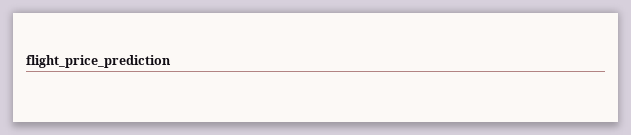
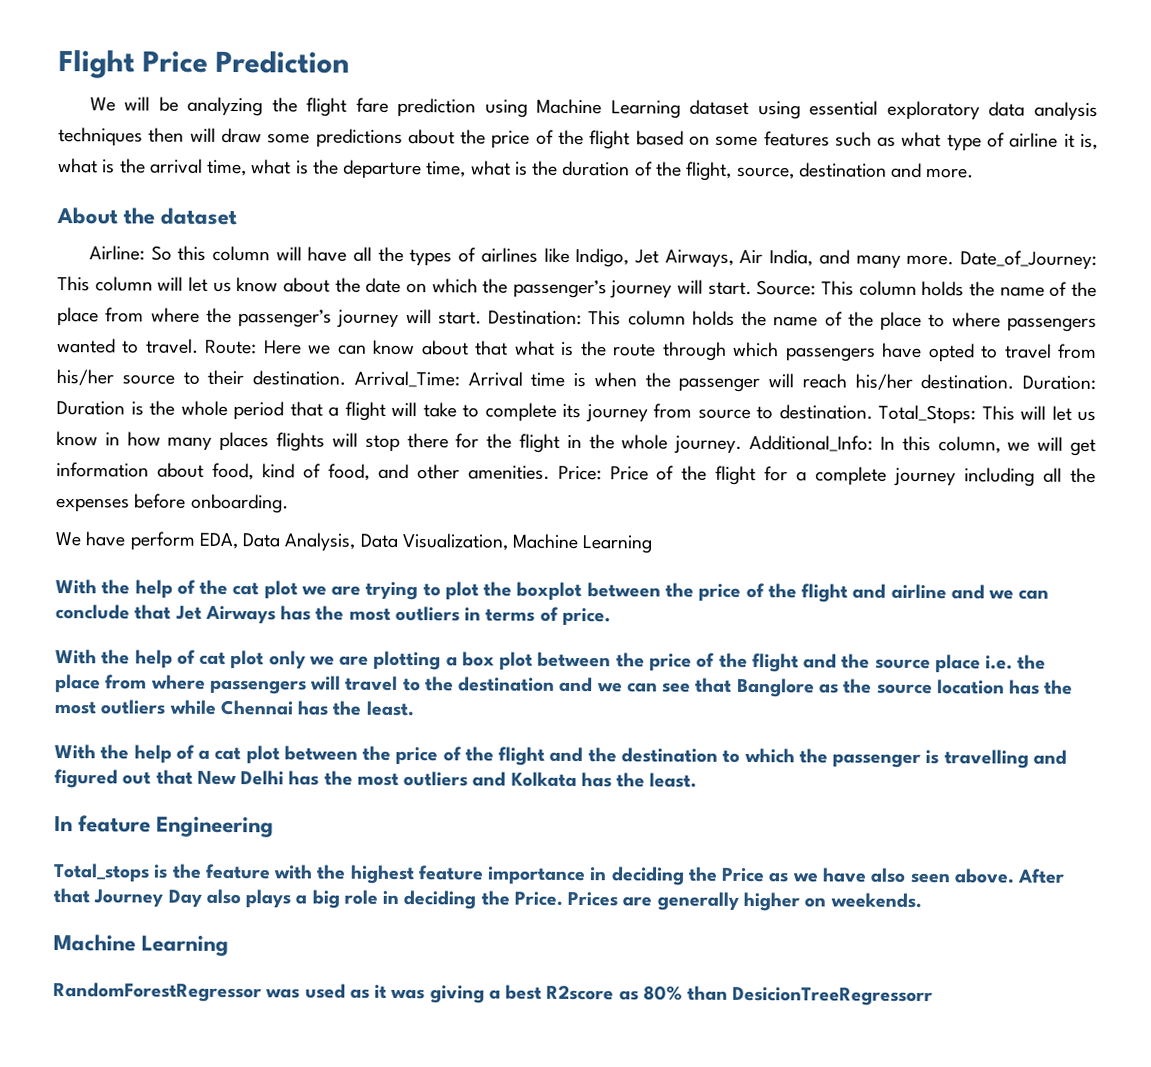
- flight_price_prediction
+ Flight Price Prediction
+ We will be analyzing the flight fare prediction using Machine Learning dataset using essential exploratory data analysis techniques then will draw some predictions about the price of the flight based on some features such as what type of airline it is, what is the arrival time, what is the departure time, what is the duration of the flight, source, destination and more.
+ About the dataset
+ Airline: So this column will have all the types of airlines like Indigo, Jet Airways, Air India, and many more. Date_of_Journey: This column will let us know about the date on which the passenger’s journey will start. Source: This column holds the name of the place from where the passenger’s journey will start. Destination: This column holds the name of the place to where passengers wanted to travel. Route: Here we can know about that what is the route through which passengers have opted to travel from his/her source to their destination. Arrival_Time: Arrival time is when the passenger will reach his/her destination. Duration: Duration is the whole period that a flight will take to complete its journey from source to destination. Total_Stops: This will let us know in how many places flights will stop there for the flight in the whole journey. Additional_Info: In this column, we will get information about food, kind of food, and other amenities. Price: Price of the flight for a complete journey including all the expenses before onboarding.
+ We have perform EDA, Data Analysis, Data Visualization, Machine Learning
+ With the help of the cat plot we are trying to plot the boxplot between the price of the flight and airline and we can conclude that Jet Airways has the most outliers in terms of price.
+ With the help of cat plot only we are plotting a box plot between the price of the flight and the source place i.e. the place from where passengers will travel to the destination and we can see that Banglore as the source location has the most outliers while Chennai has the least.
+ With the help of a cat plot between the price of the flight and the destination to which the passenger is travelling and figured out that New Delhi has the most outliers and Kolkata has the least.
+ In feature Engineering
+ Total_stops is the feature with the highest feature importance in deciding the Price as we have also seen above. After that Journey Day also plays a big role in deciding the Price. Prices are generally higher on weekends.
+ Machine Learning
+ RandomForestRegressor was used as it was giving a best R2score as 80% than DesicionTreeRegressorr

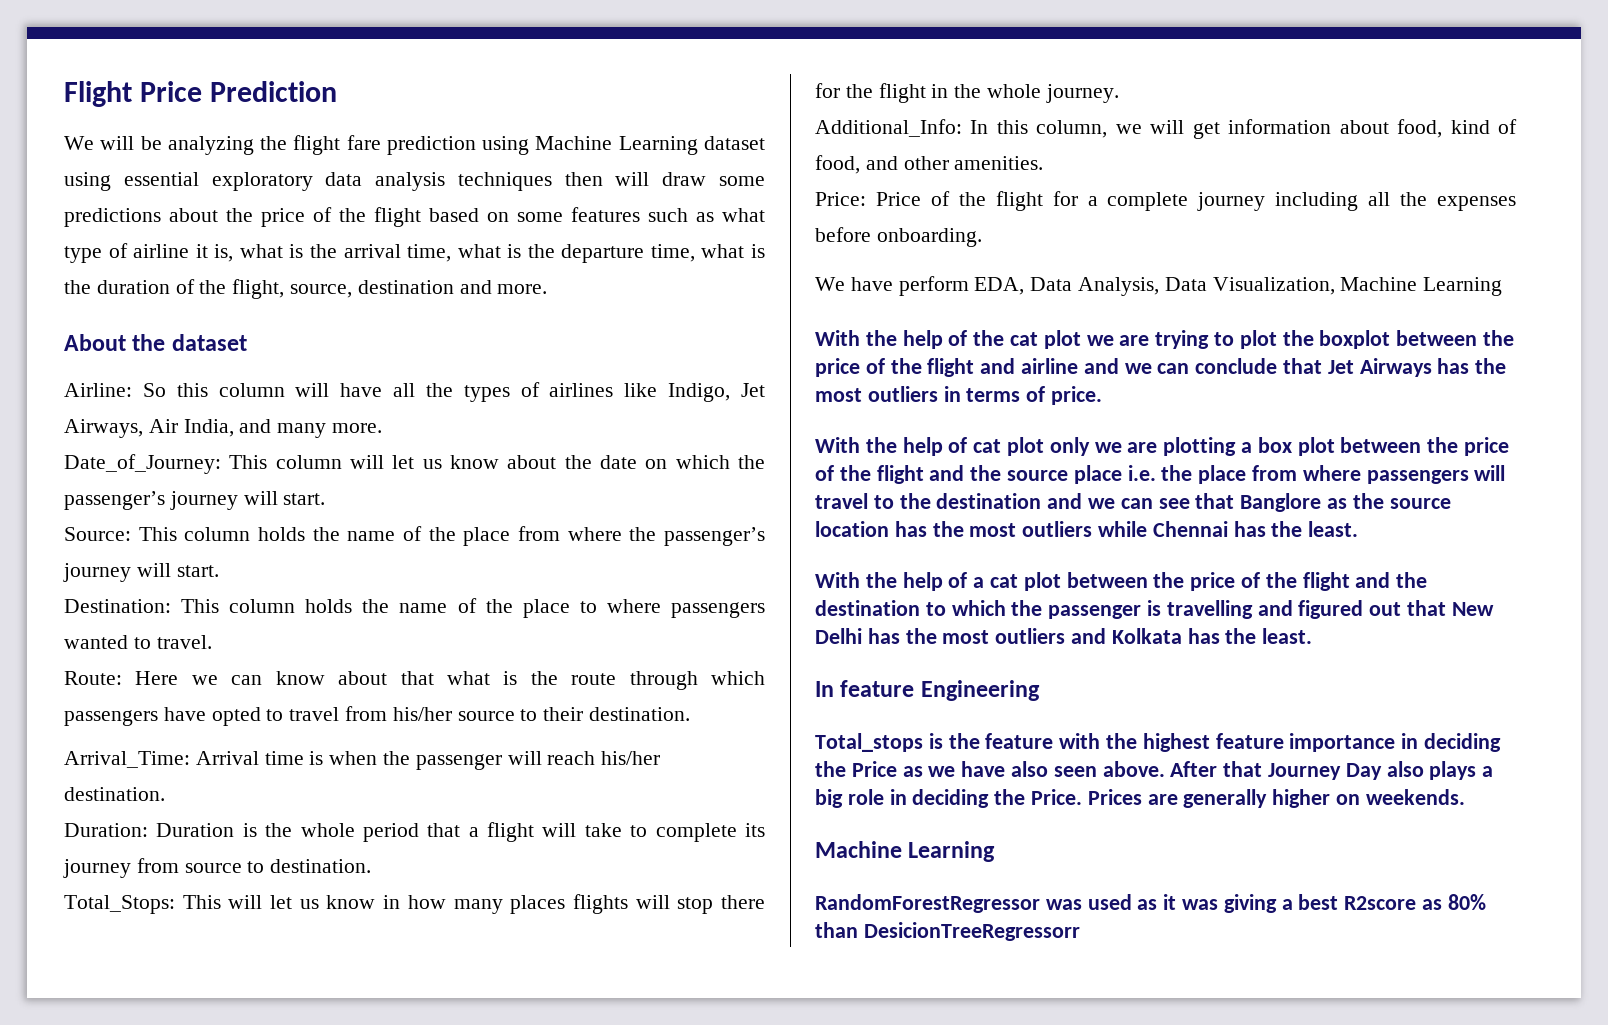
- So this column will have all the types of airlines like Indigo, Jet Airways, Air India, and many more. Date_of_Journey:
+ So this column will have all the types of airlines like Indigo, Jet Airways, Air India, and many more.
+ Date_of_Journey:
- This column will let us know about the date on which the passenger’s journey will start. Source:
+ This column will let us know about the date on which the passenger’s journey will start.
+ Source:
- This column holds the name of the place from where the passenger’s journey will start. Destination:
+ This column holds the name of the place from where the passenger’s journey will start.
+ Destination:
- This column holds the name of the place to where passengers wanted to travel. Route:
+ This column holds the name of the place to where passengers wanted to travel.
+ Route:
- Here we can know about that what is the route through which passengers have opted to travel from his/her source to their destination. Arrival_Time:
+ Here we can know about that what is the route through which passengers have opted to travel from his/her source to their destination.
+ Arrival_Time:
- Arrival time is when the passenger will reach his/her destination. Duration:
+ Arrival time is when the passenger will reach his/her destination.
+ Duration:
- Duration is the whole period that a flight will take to complete its journey from source to destination. Total_Stops:
+ Duration is the whole period that a flight will take to complete its journey from source to destination.
+ Total_Stops:
- This will let us know in how many places flights will stop there for the flight in the whole journey. Additional_Info:
+ This will let us know in how many places flights will stop there for the flight in the whole journey.
+ Additional_Info:
- In this column, we will get information about food, kind of food, and other amenities. Price:
+ In this column, we will get information about food, kind of food, and other amenities.
+ Price:

